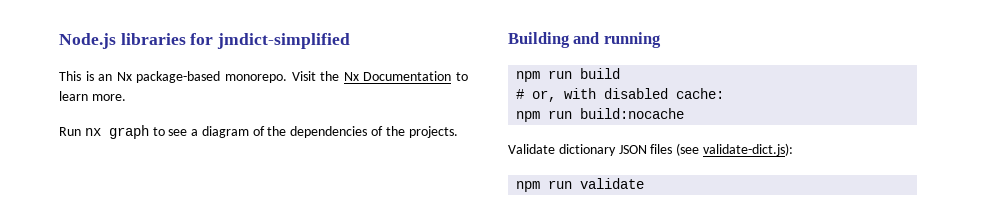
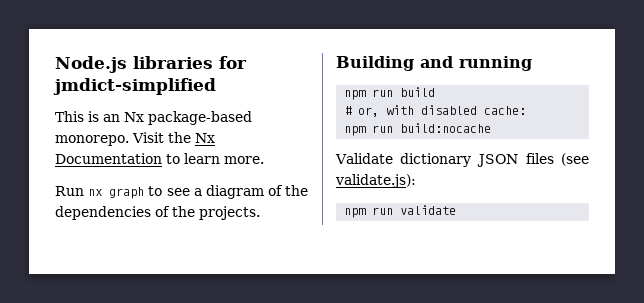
- Validate dictionary JSON files (see validate-dict.js):
+ Validate dictionary JSON files (see validate.js):

